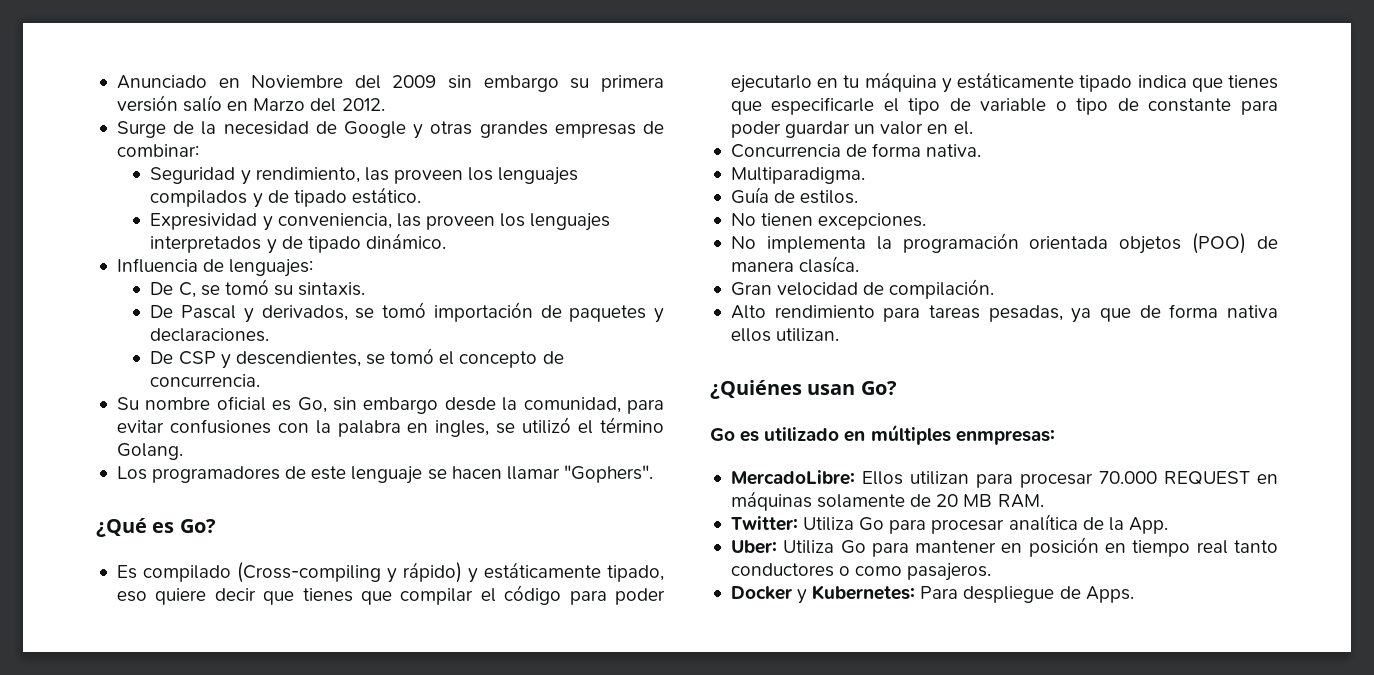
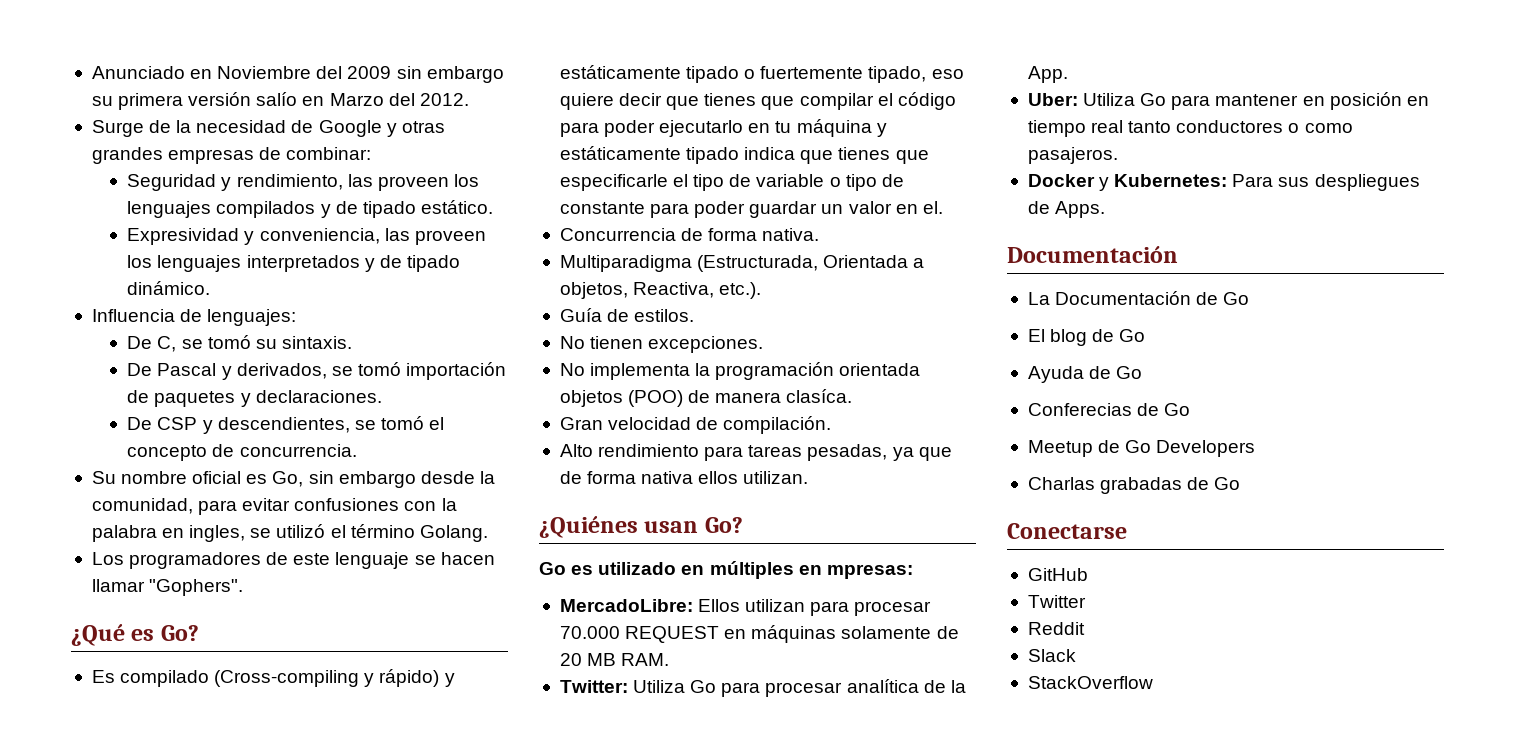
- Es compilado (Cross-compiling y rápido) y estáticamente tipado, eso quiere decir que tienes que compilar el código para poder ejecutarlo en tu máquina y estáticamente tipado indica que tienes que especificarle el tipo de variable o tipo de constante para poder guardar un valor en el.
+ Es compilado (Cross-compiling y rápido) y estáticamente tipado o fuertemente tipado, eso quiere decir que tienes que compilar el código para poder ejecutarlo en tu máquina y estáticamente tipado indica que tienes que especificarle el tipo de variable o tipo de constante para poder guardar un valor en el.
- Multiparadigma.
+ Multiparadigma (Estructurada, Orientada a objetos, Reactiva, etc.).
- Go es utilizado en múltiples enmpresas:
+ Go es utilizado en múltiples en mpresas:
- Docker y Kubernetes: Para despliegue de Apps.
+ Docker y Kubernetes: Para sus despliegues de Apps.
+ Documentación
+ La Documentación de Go
+ El blog de Go
+ Ayuda de Go
+ Conferecias de Go
+ Meetup de Go Developers
+ Charlas grabadas de Go
+ Conectarse
+ GitHub
+ Twitter
+ Reddit
+ Slack
+ StackOverflow

